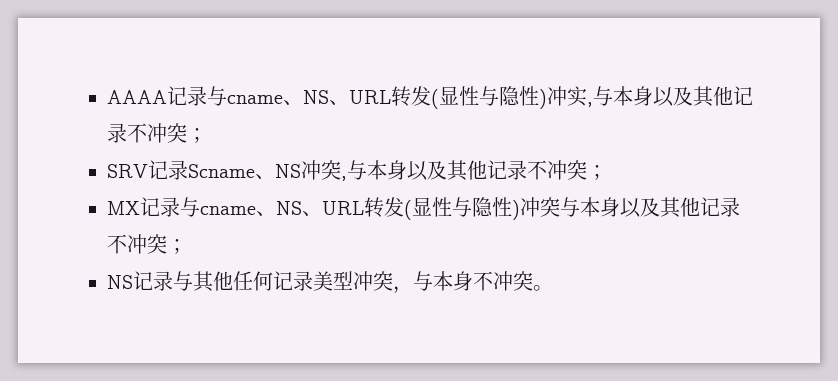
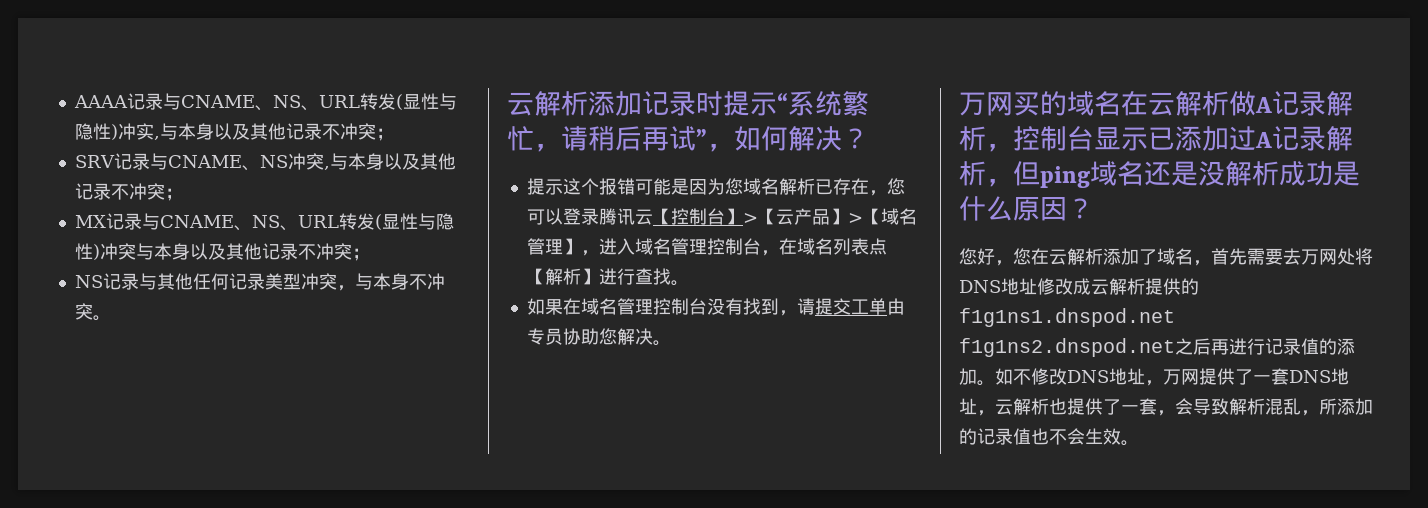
- AAAA记录与cname、NS、URL转发(显性与隐性)冲实,与本身以及其他记录不冲突；
+ AAAA记录与CNAME、NS、URL转发(显性与隐性)冲实,与本身以及其他记录不冲突；
- SRV记录Scname、NS冲突,与本身以及其他记录不冲突；
+ SRV记录与CNAME、NS冲突,与本身以及其他记录不冲突；
- MX记录与cname、NS、URL转发(显性与隐性)冲突与本身以及其他记录不冲突；
+ MX记录与CNAME、NS、URL转发(显性与隐性)冲突与本身以及其他记录不冲突；
+ 云解析添加记录时提示“系统繁忙，请稍后再试”，如何解决？
+ 提示这个报错可能是因为您域名解析已存在，您可以登录腾讯云【控制台】>【云产品】>【域名管理】，进入域名管理控制台，在域名列表点【解析】进行查找。
+ 如果在域名管理控制台没有找到，请提交工单由专员协助您解决。
+ 万网买的域名在云解析做A记录解析，控制台显示已添加过A记录解析，但ping域名还是没解析成功是什么原因？
+ 您好，您在云解析添加了域名，首先需要去万网处将DNS地址修改成云解析提供的f1g1ns1.dnspod.net f1g1ns2.dnspod.net之后再进行记录值的添加。如不修改DNS地址，万网提供了一套DNS地址，云解析也提供了一套，会导致解析混乱，所添加的记录值也不会生效。

